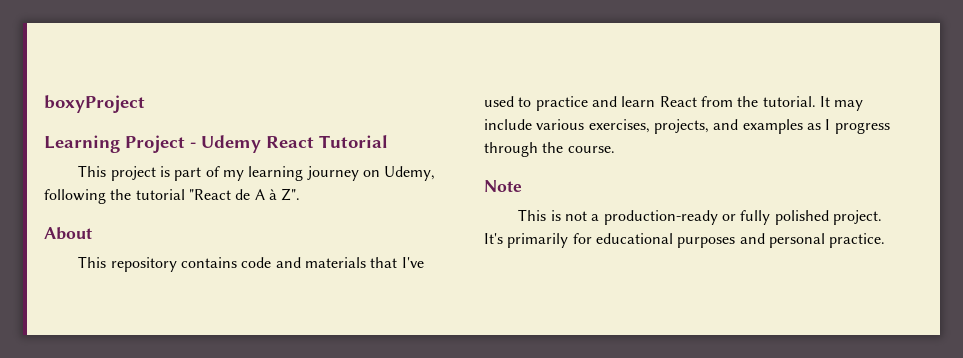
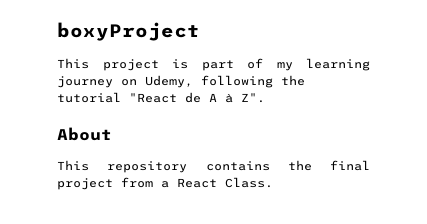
- Learning Project - Udemy React Tutorial
- This repository contains code and materials that I've used to practice and learn React from the tutorial. It may include various exercises, projects, and examples as I progress through the course.
- Note
- This is not a production-ready or fully polished project. It's primarily for educational purposes and personal practice.
+ This repository contains the final project from a React Class.

